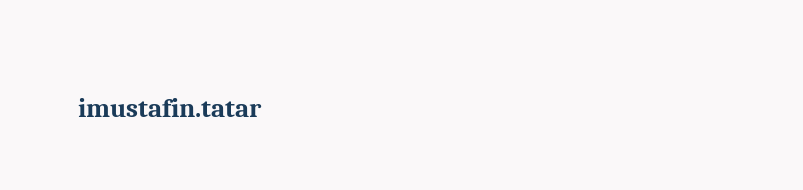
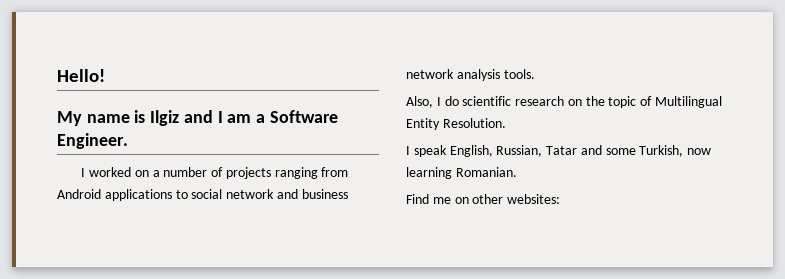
- imustafin.tatar
+ Hello!
+ My name is Ilgiz and I am a Software Engineer.
+ I worked on a number of projects ranging from Android applications to social network and business network analysis tools.
+ Also, I do scientific research on the topic of Multilingual Entity Resolution.
+ I speak English, Russian, Tatar and some Turkish, now learning Romanian.
+ Find me on other websites:

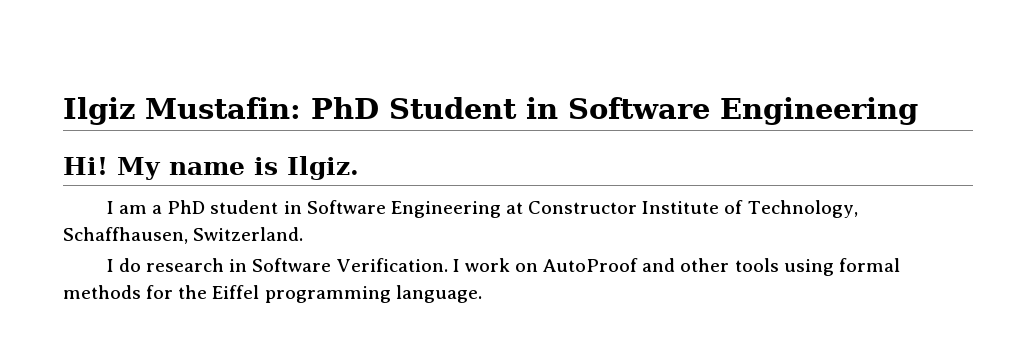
- Hello!
- My name is Ilgiz and I am a Software Engineer.
- I worked on a number of projects ranging from Android applications to social network and business network analysis tools.
- Also, I do scientific research on the topic of Multilingual Entity Resolution.
- I speak English, Russian, Tatar and some Turkish, now learning Romanian.
- Find me on other websites:
+ Ilgiz Mustafin: PhD Student in Software Engineering
+ Hi! My name is Ilgiz.
+ I am a PhD student in Software Engineering at Constructor Institute of Technology, Schaffhausen, Switzerland.
+ I do research in Software Verification. I work on AutoProof and other tools using formal methods for the Eiffel programming language.

